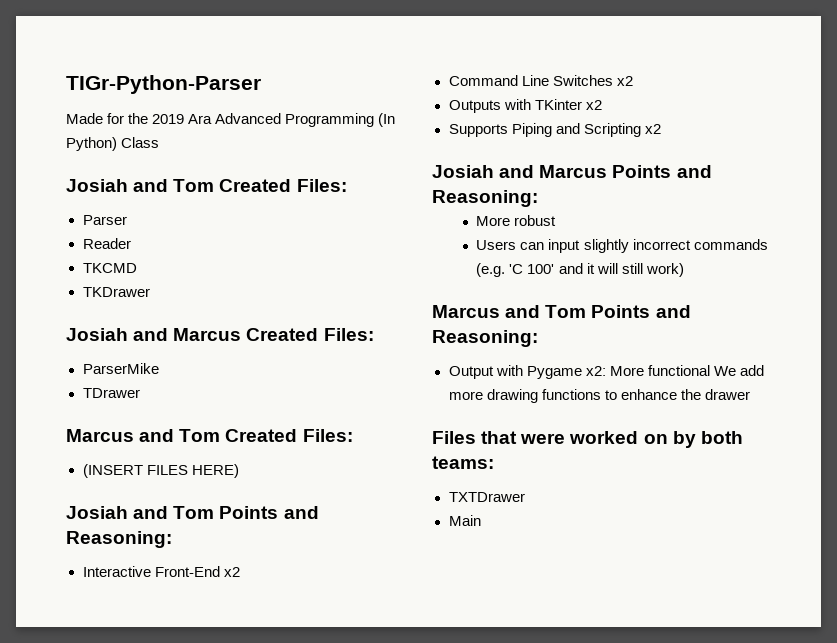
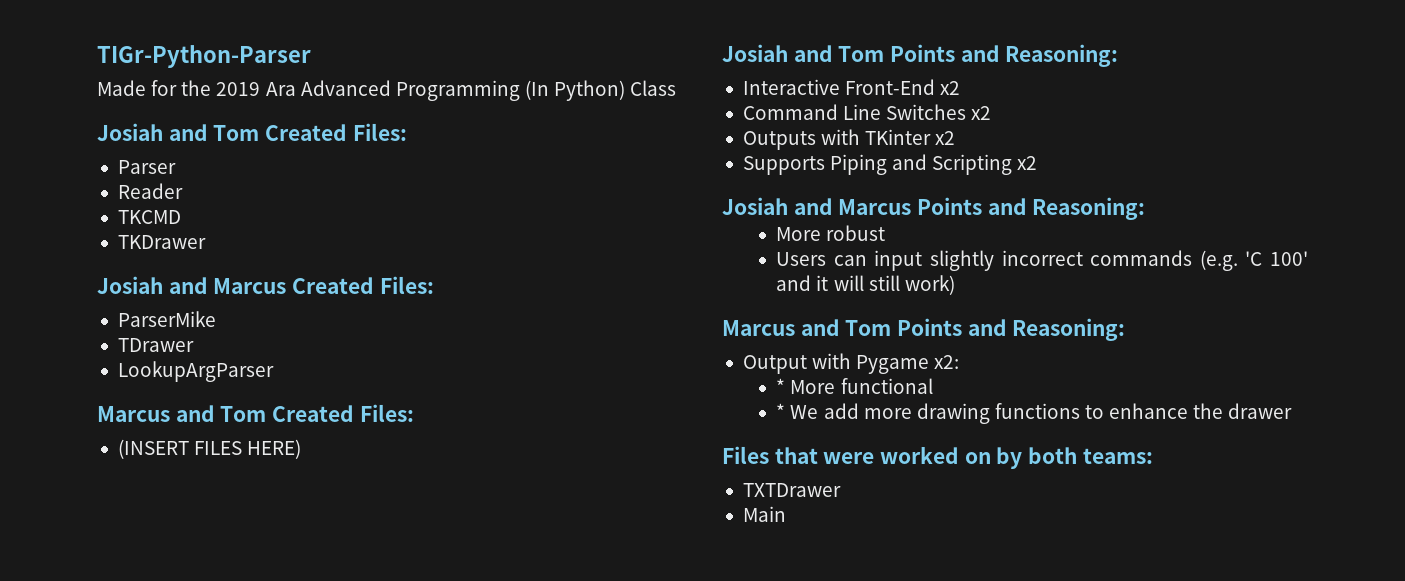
+ LookupArgParser
- Output with Pygame x2: More functional We add more drawing functions to enhance the drawer
+ Output with Pygame x2:
+ * More functional
+ * We add more drawing functions to enhance the drawer

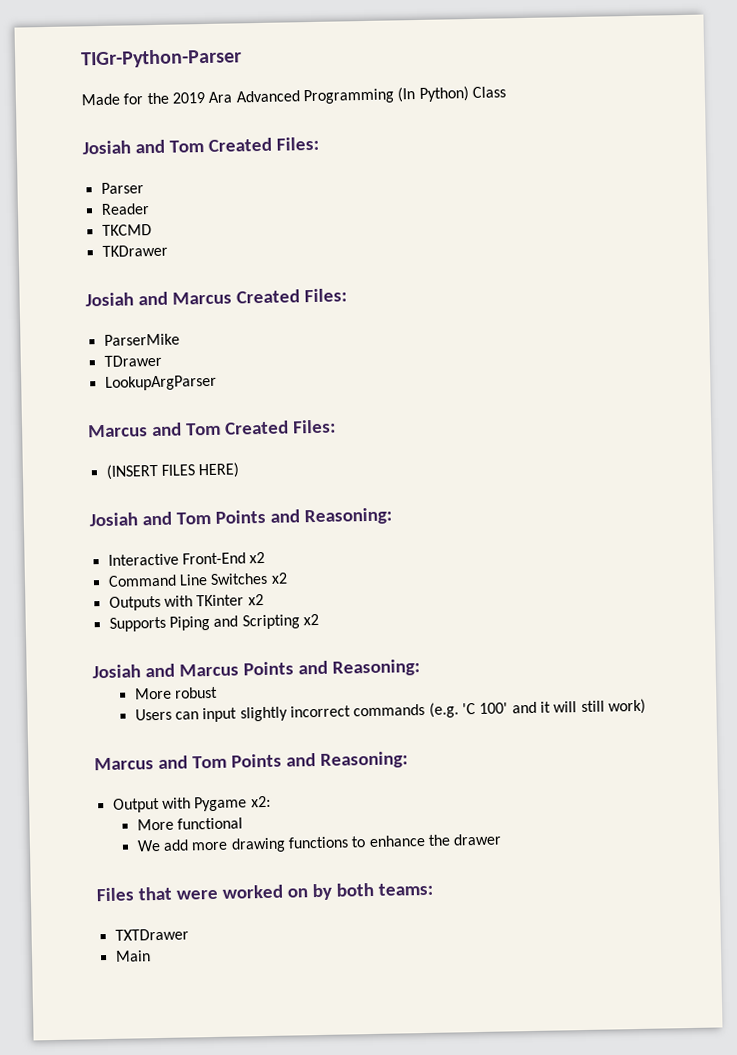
- * More functional
+ More functional
- * We add more drawing functions to enhance the drawer
+ We add more drawing functions to enhance the drawer

